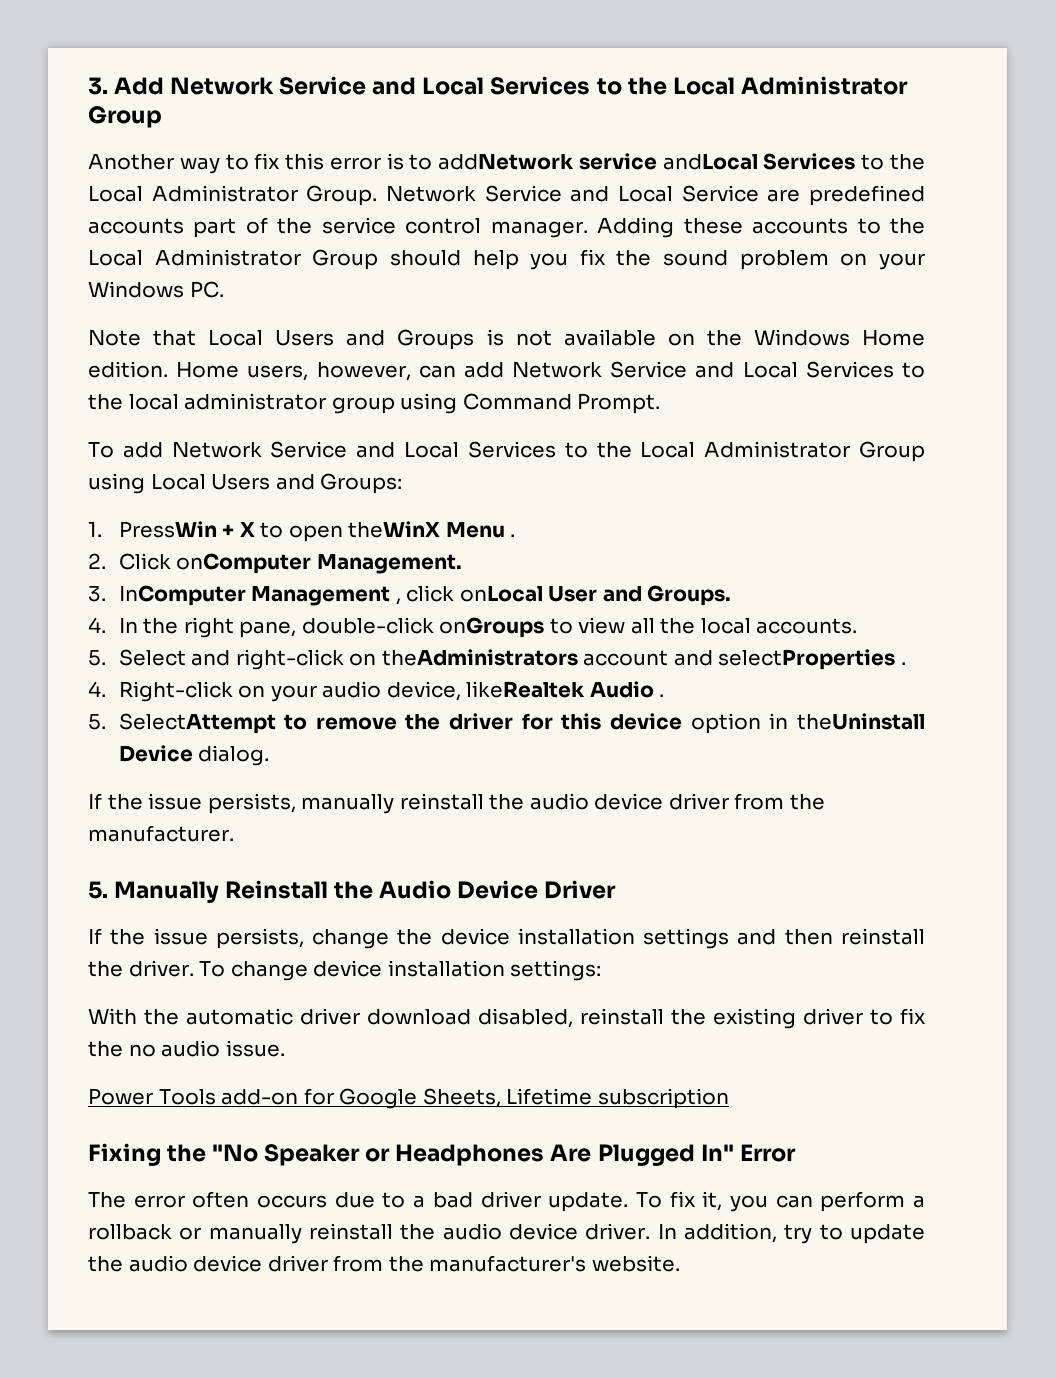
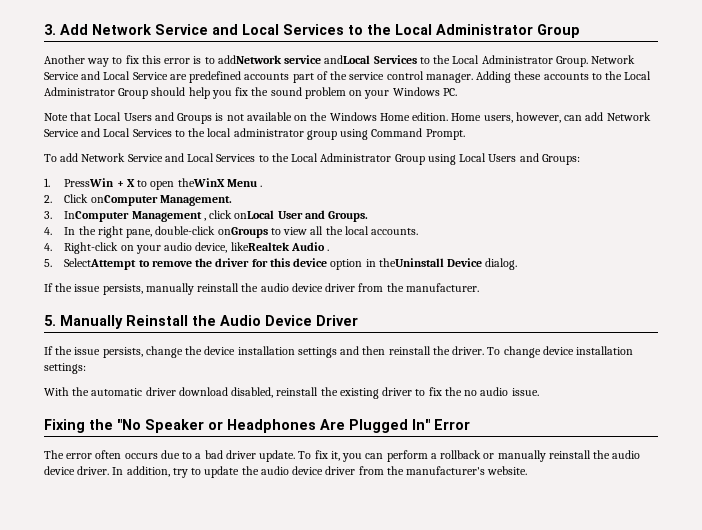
- 5. Select and right-click on theAdministrators account and selectProperties .
- Power Tools add-on for Google Sheets, Lifetime subscription

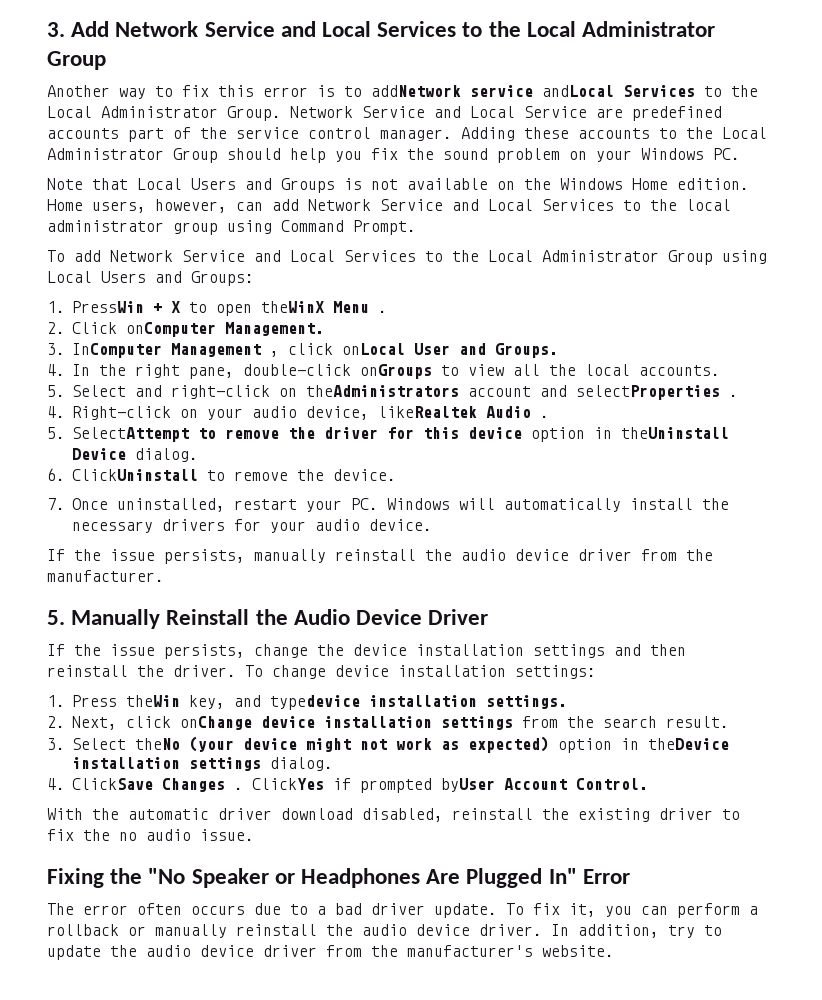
+ 5. Select and right-click on theAdministrators account and selectProperties .
+ 6. ClickUninstall to remove the device.
+ 7. Once uninstalled, restart your PC. Windows will automatically install the necessary drivers for your audio device.
+ 1. Press theWin key, and typedevice installation settings.
+ 2. Next, click onChange device installation settings from the search result.
+ 3. Select theNo (your device might not work as expected) option in theDevice installation settings dialog.
+ 4. ClickSave Changes . ClickYes if prompted byUser Account Control.

